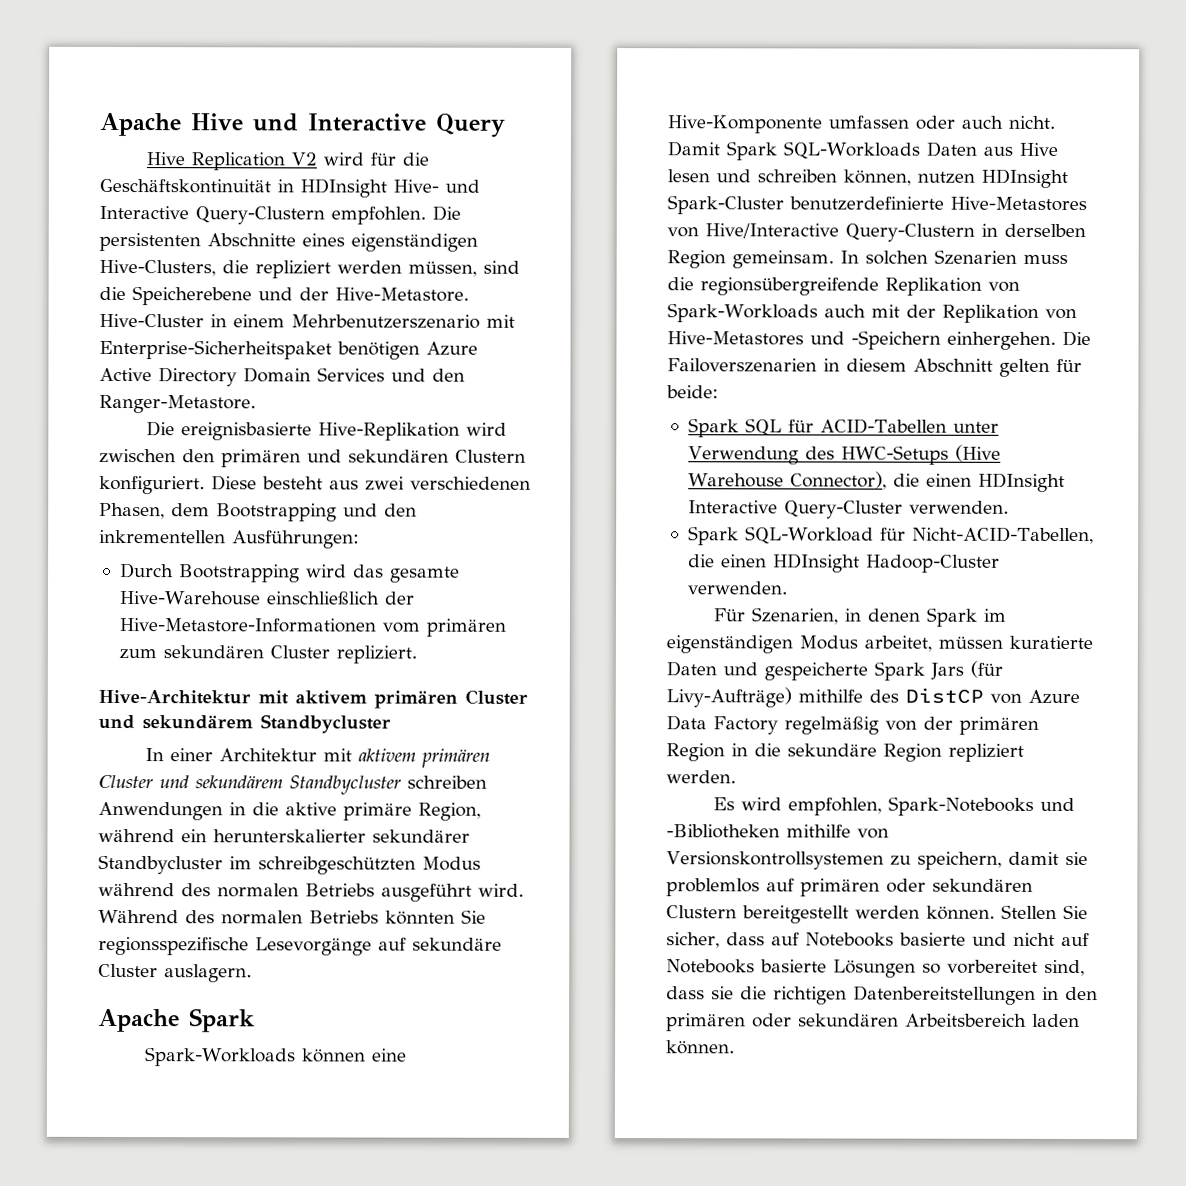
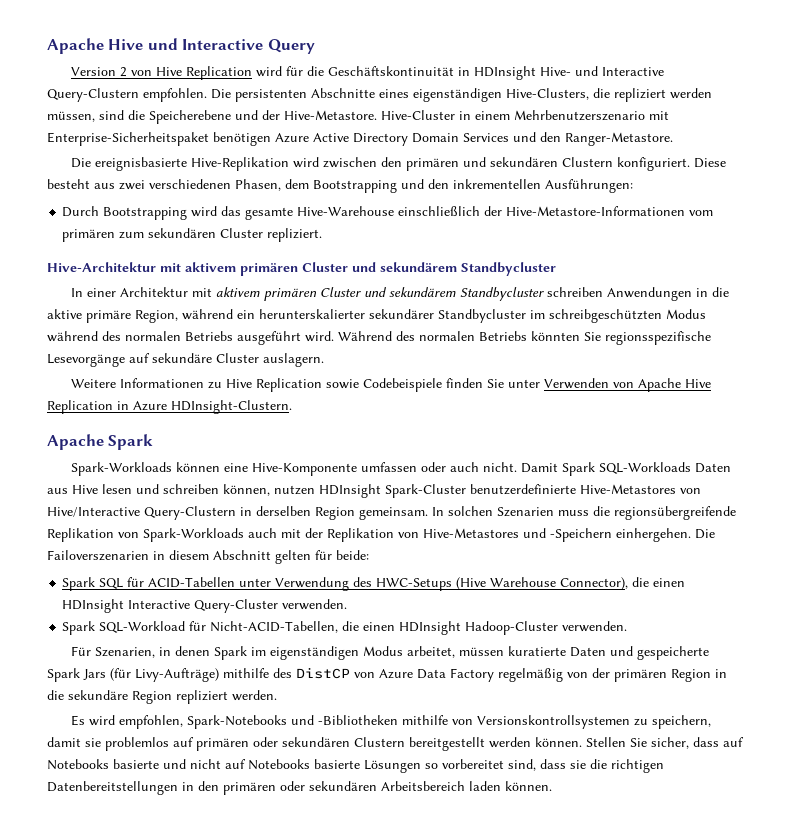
- Hive Replication V2 wird für die Geschäftskontinuität in HDInsight Hive- und Interactive Query-Clustern empfohlen.
+ Version 2 von Hive Replication wird für die Geschäftskontinuität in HDInsight Hive- und Interactive Query-Clustern empfohlen.
+ Weitere Informationen zu Hive Replication sowie Codebeispiele finden Sie unter Verwenden von Apache Hive Replication in Azure HDInsight-Clustern.

